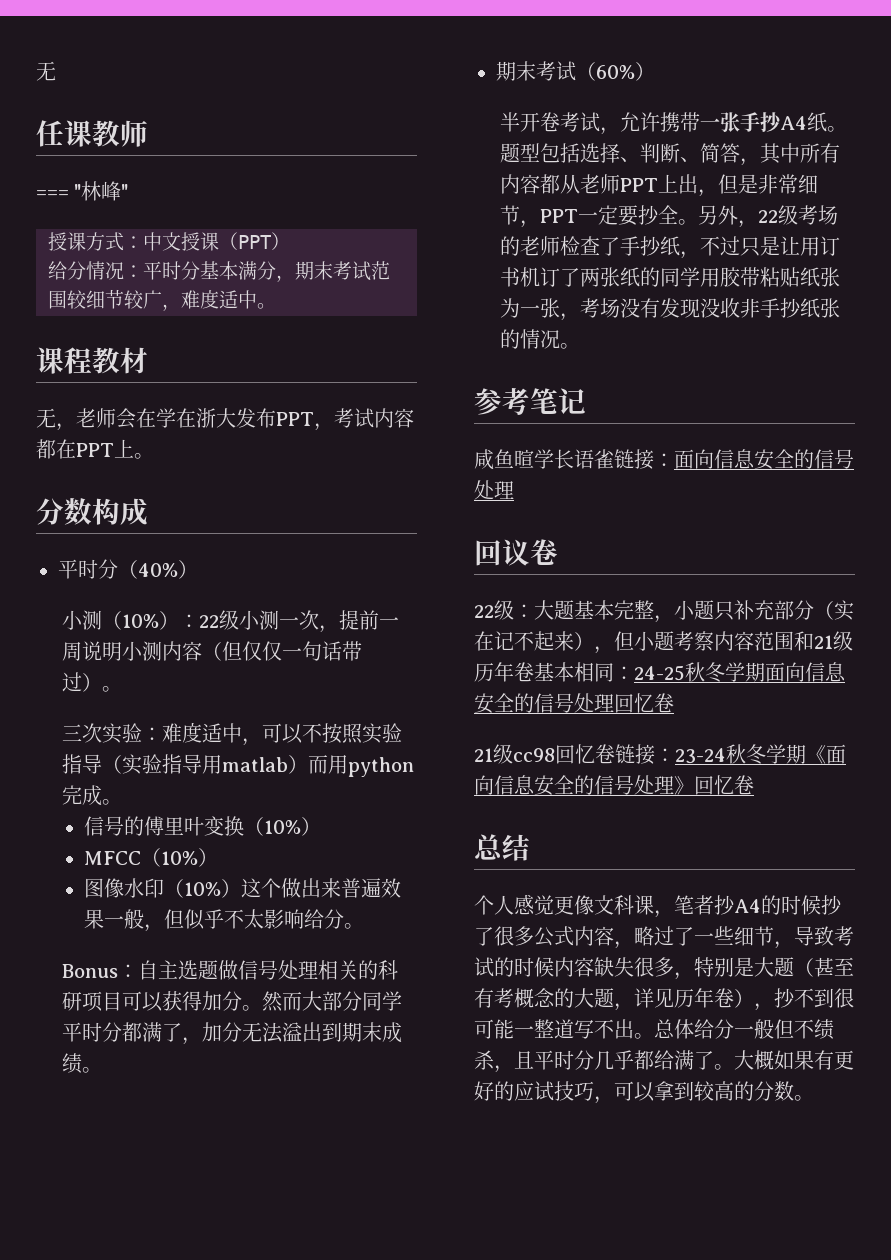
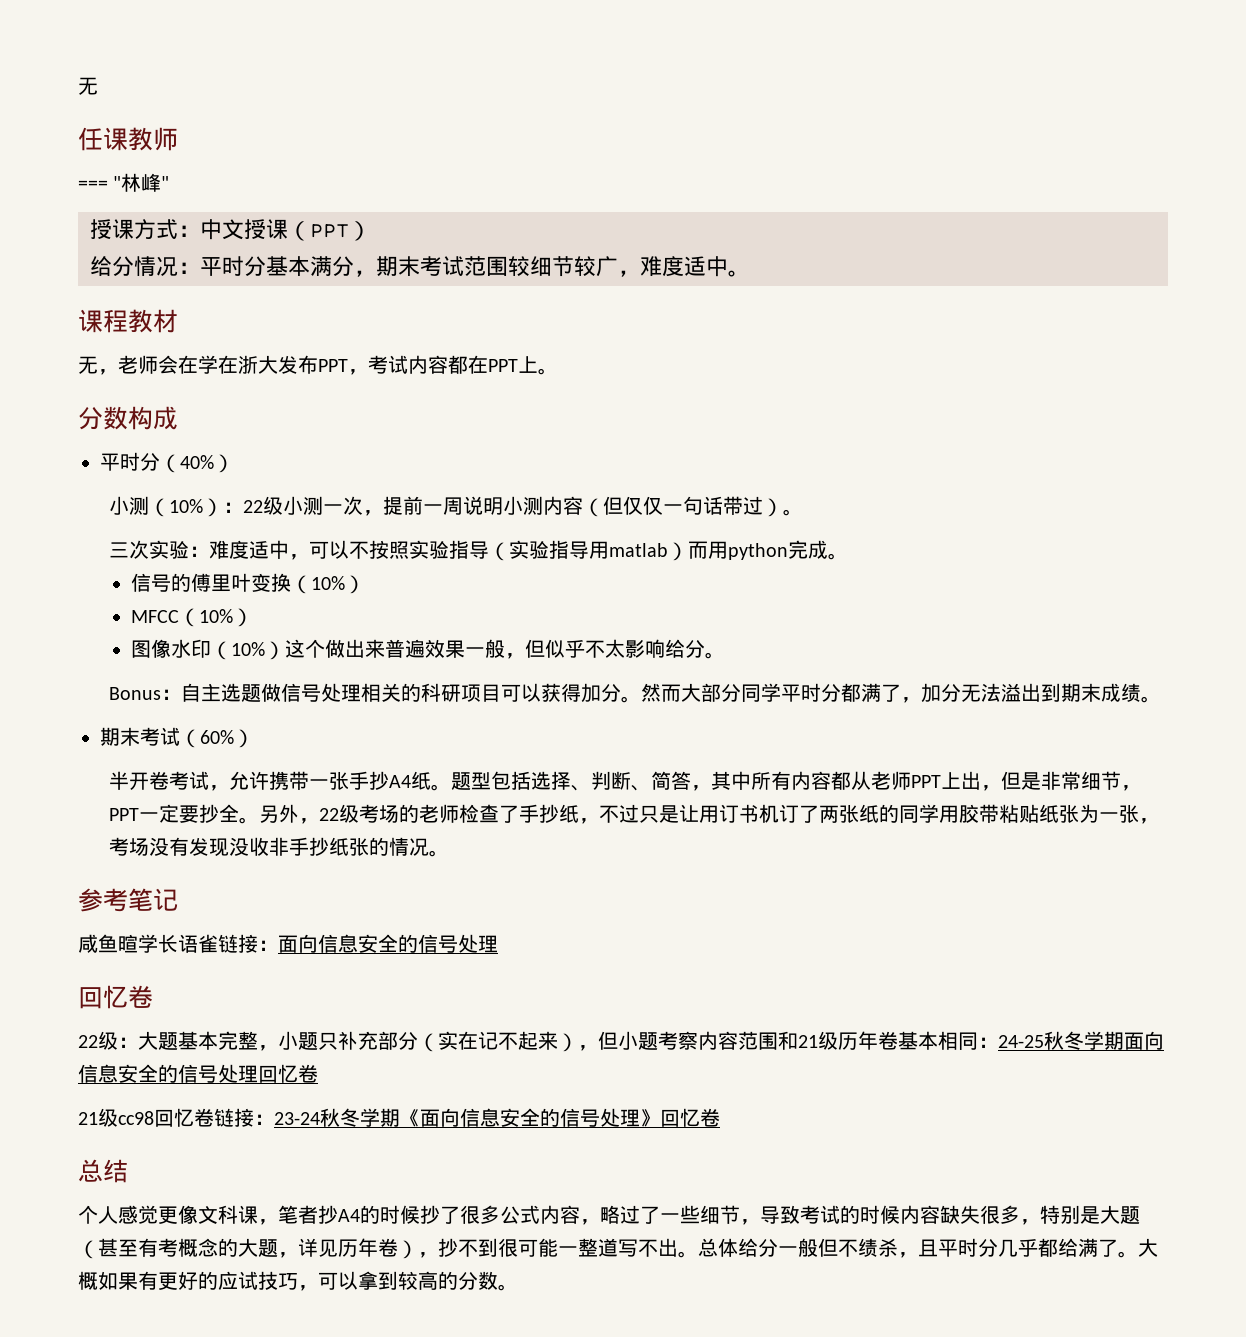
  咸鱼暄学长语雀链接：面向信息安全的信号处理
- 回议卷
+ 回忆卷

